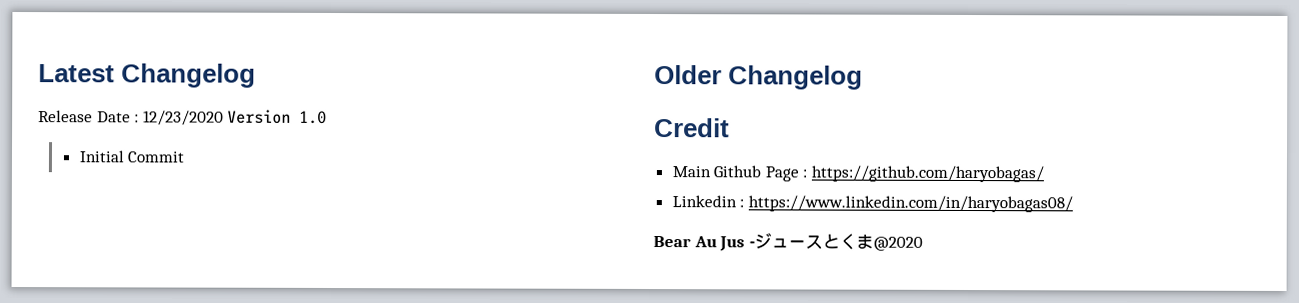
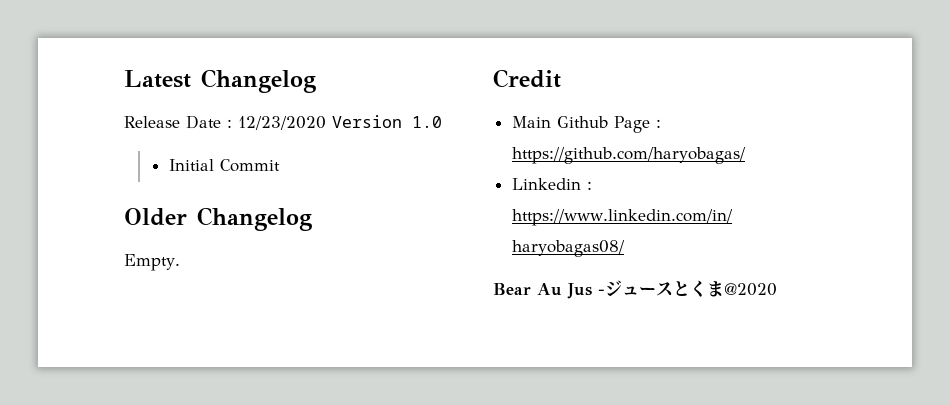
+ Empty.

